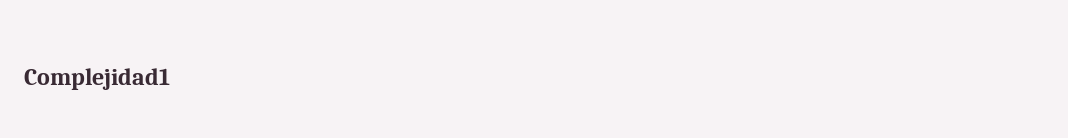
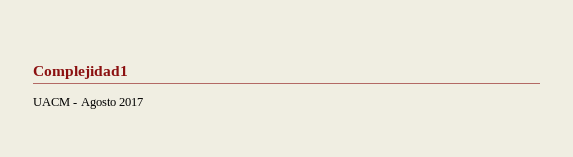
+ UACM - Agosto 2017

